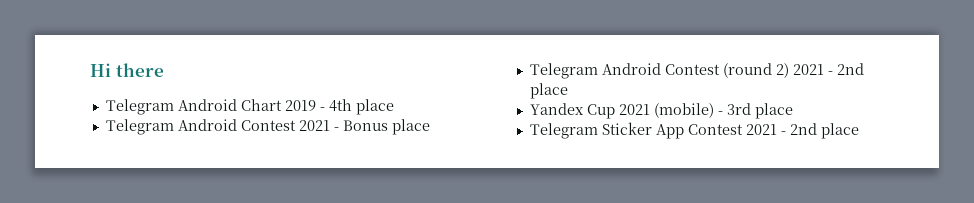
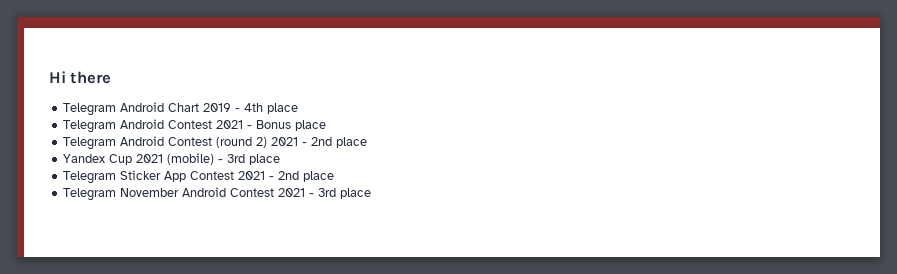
+ Telegram November Android Contest 2021 - 3rd place

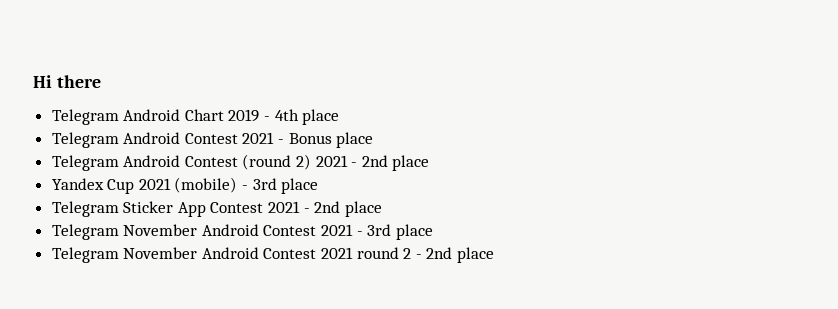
+ Telegram November Android Contest 2021 round 2 - 2nd place

